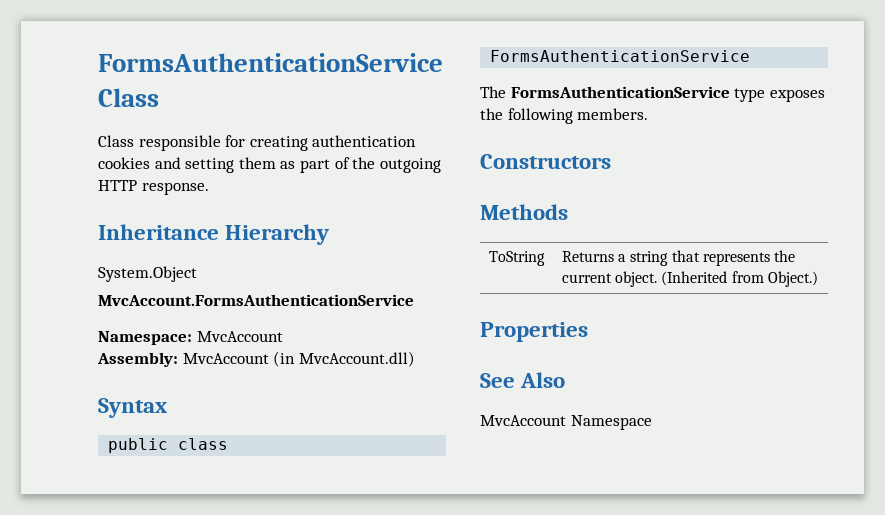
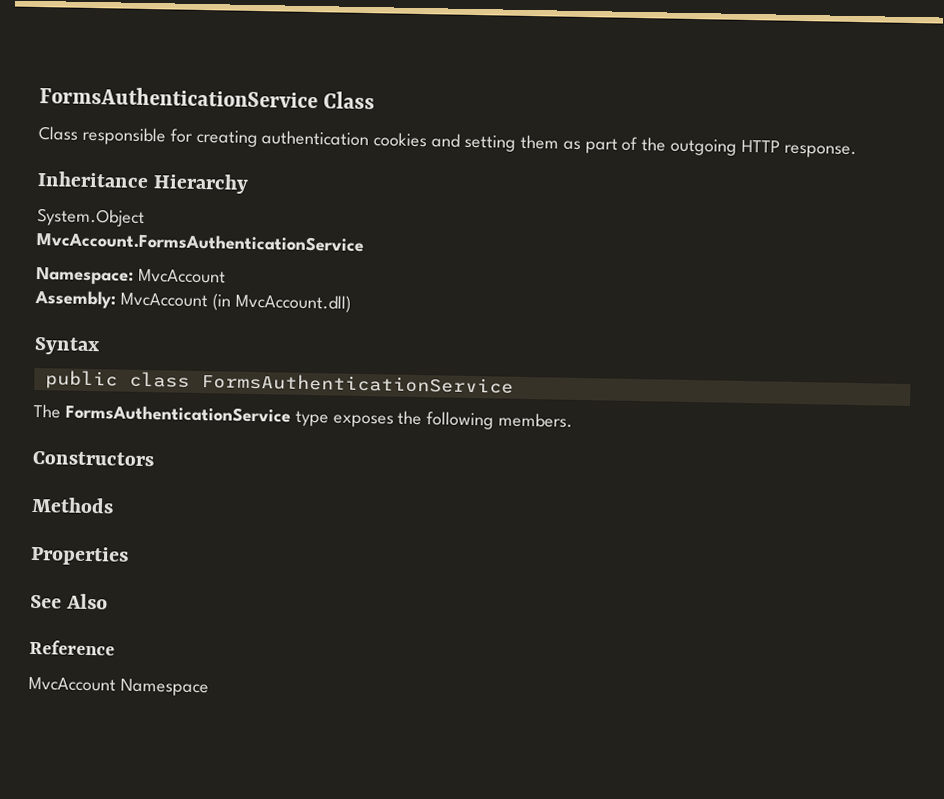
- ToString | Returns a string that represents the current object. (Inherited from Object.)
+ Reference

